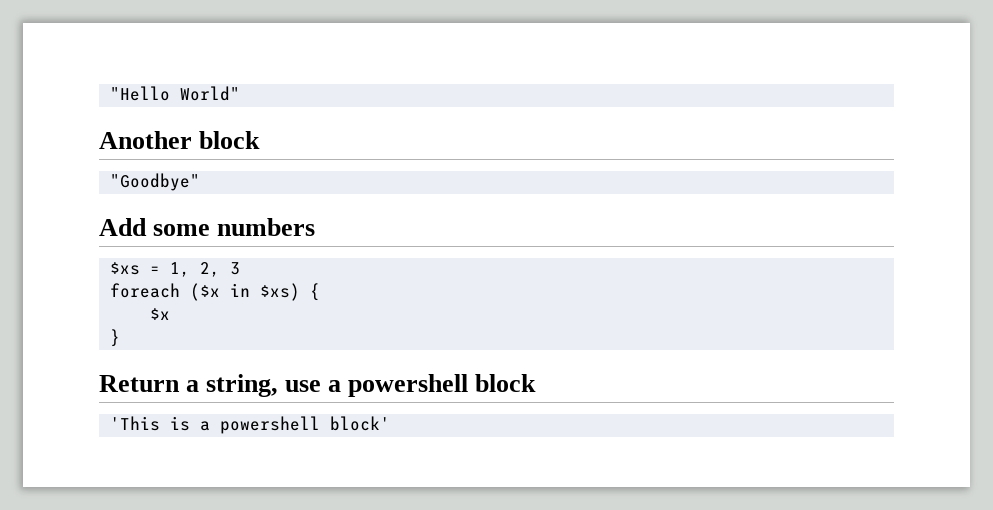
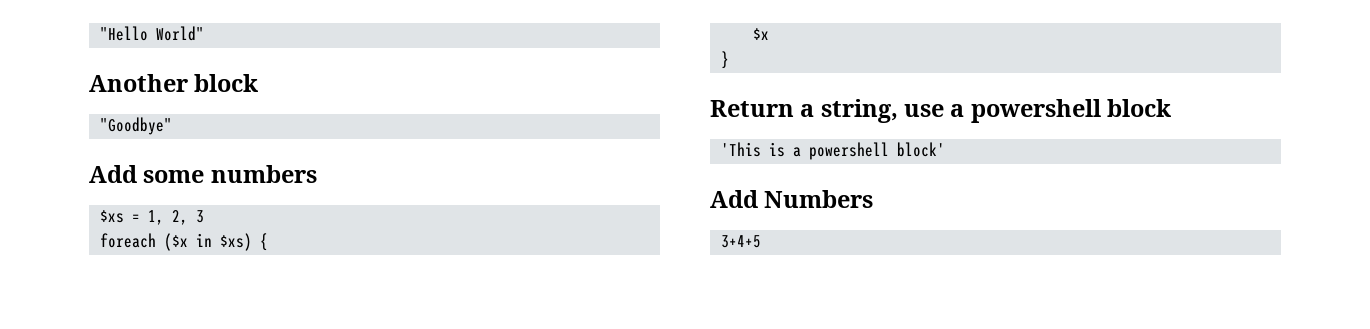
+ Add Numbers
+ 3+4+5

